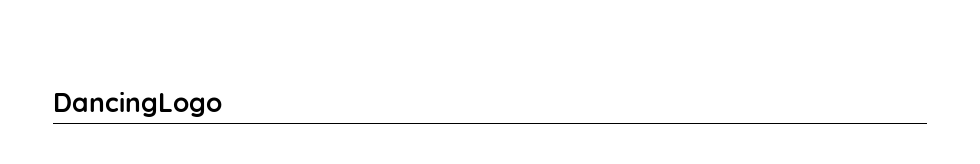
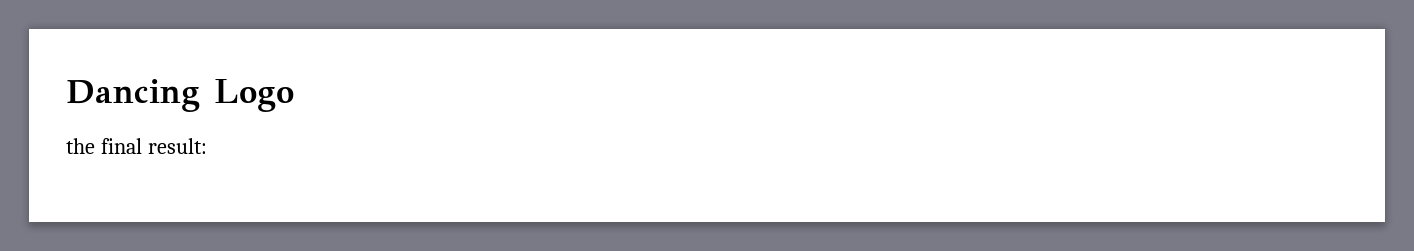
- DancingLogo
+ Dancing Logo
+ the final result:

